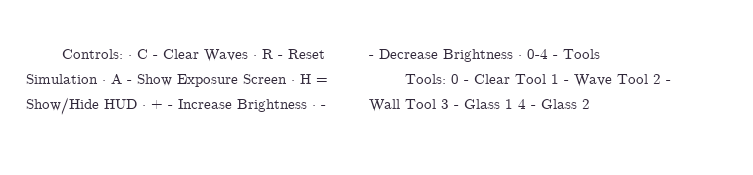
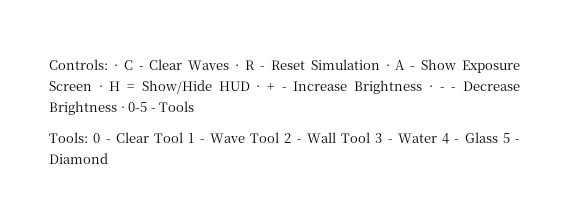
- Controls: · C - Clear Waves · R - Reset Simulation · A - Show Exposure Screen · H = Show/Hide HUD · + - Increase Brightness · - - Decrease Brightness · 0-4 - Tools
+ Controls: · C - Clear Waves · R - Reset Simulation · A - Show Exposure Screen · H = Show/Hide HUD · + - Increase Brightness · - - Decrease Brightness · 0-5 - Tools
- Tools: 0 - Clear Tool 1 - Wave Tool 2 - Wall Tool 3 - Glass 1 4 - Glass 2
+ Tools: 0 - Clear Tool 1 - Wave Tool 2 - Wall Tool 3 - Water 4 - Glass 5 - Diamond

